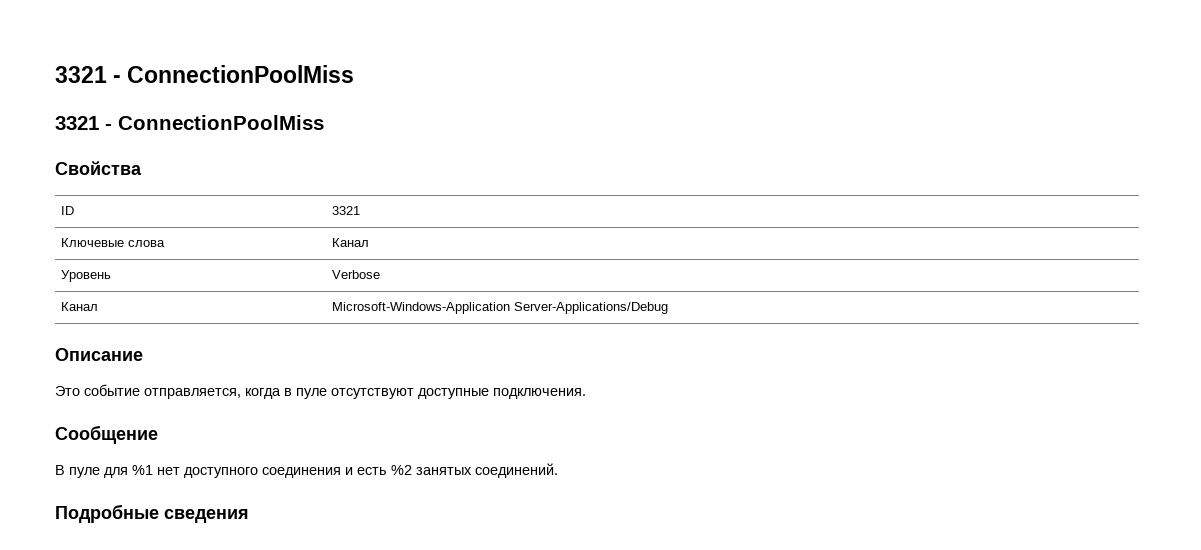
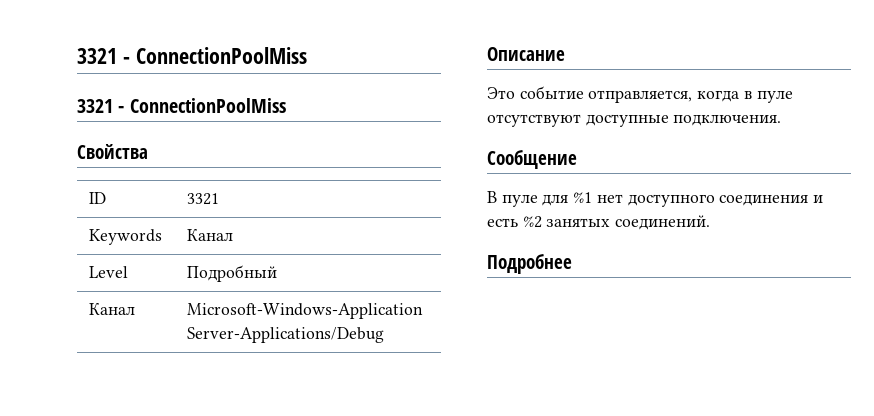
- Ключевые слова | Канал
+ Keywords | Канал
- Уровень | Verbose
+ Level | Подробный
- Подробные сведения
+ Подробнее

